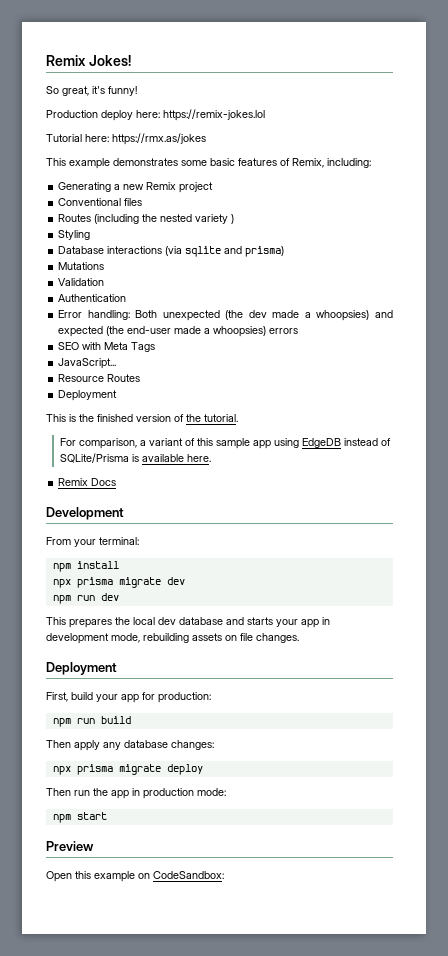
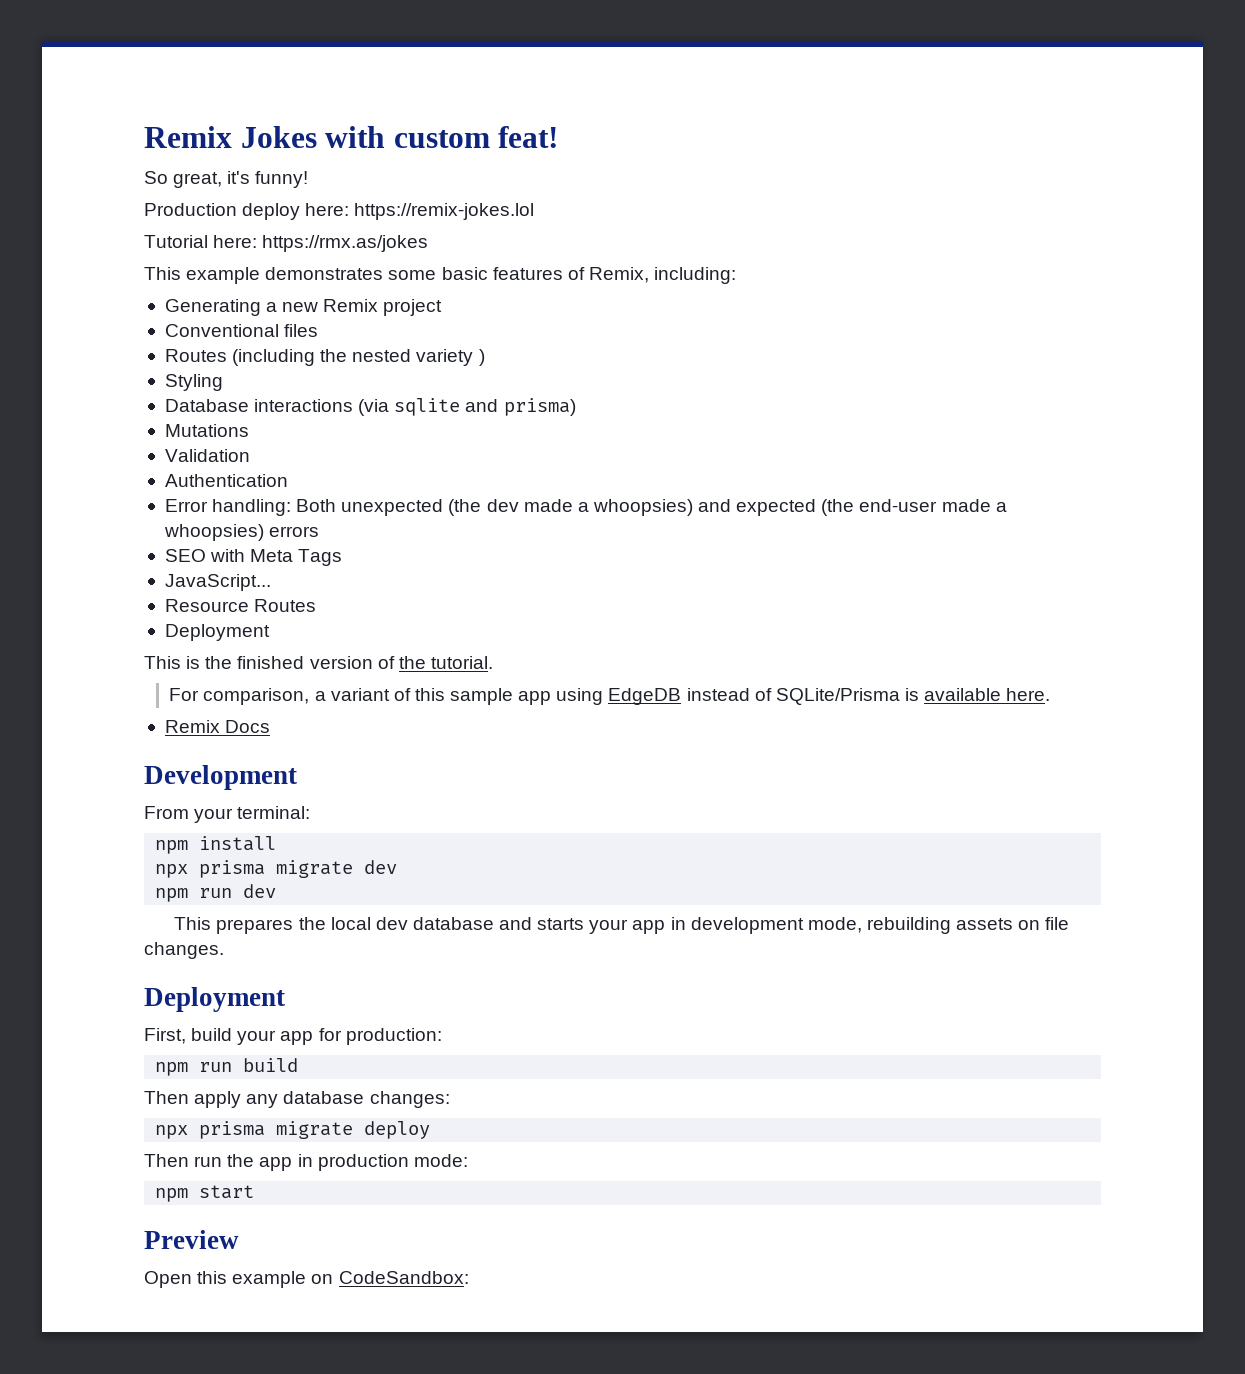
- Remix Jokes!
+ Remix Jokes with custom feat!

